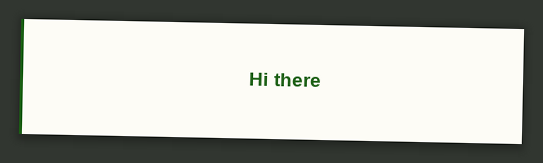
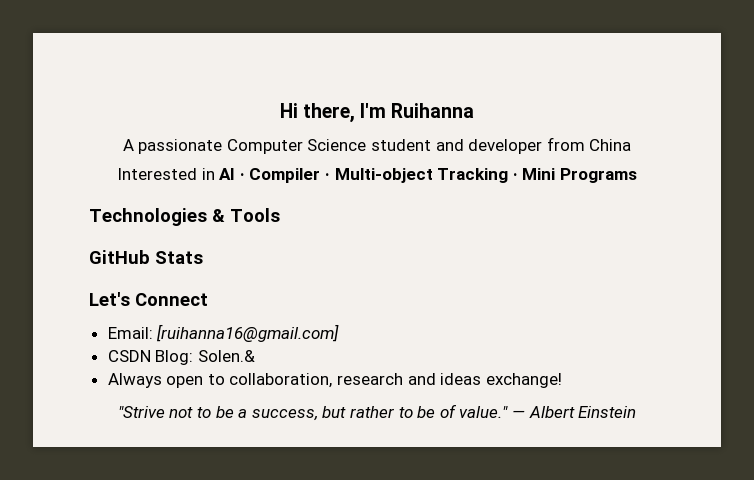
- Hi there
+ Hi there, I'm Ruihanna
+ A passionate Computer Science student and developer from China
+ Interested in AI · Compiler · Multi-object Tracking · Mini Programs
+ Technologies & Tools
+ GitHub Stats
+ Let's Connect
+ Email: [ruihanna16@gmail.com]
+ CSDN Blog: Solen.&
+ Always open to collaboration, research and ideas exchange!
+ "Strive not to be a success, but rather to be of value." — Albert Einstein

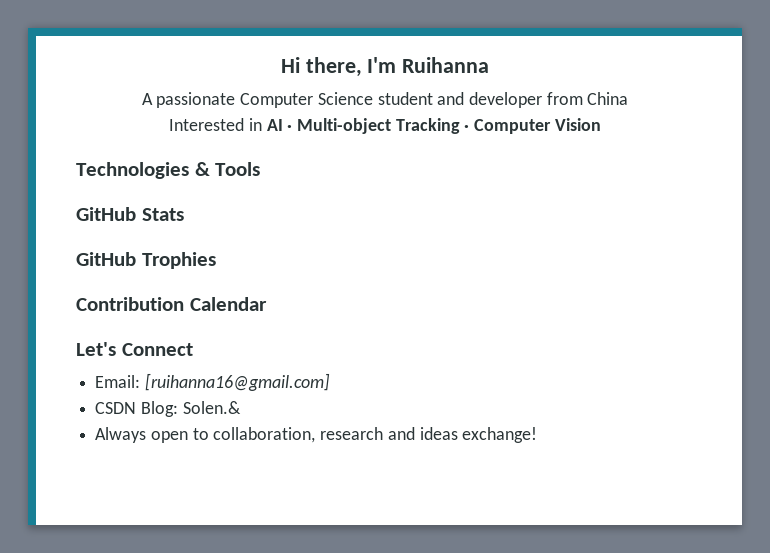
- Interested in AI · Compiler · Multi-object Tracking · Mini Programs
+ Interested in AI · Multi-object Tracking · Computer Vision
+ GitHub Trophies
+ Contribution Calendar
- "Strive not to be a success, but rather to be of value." — Albert Einstein

